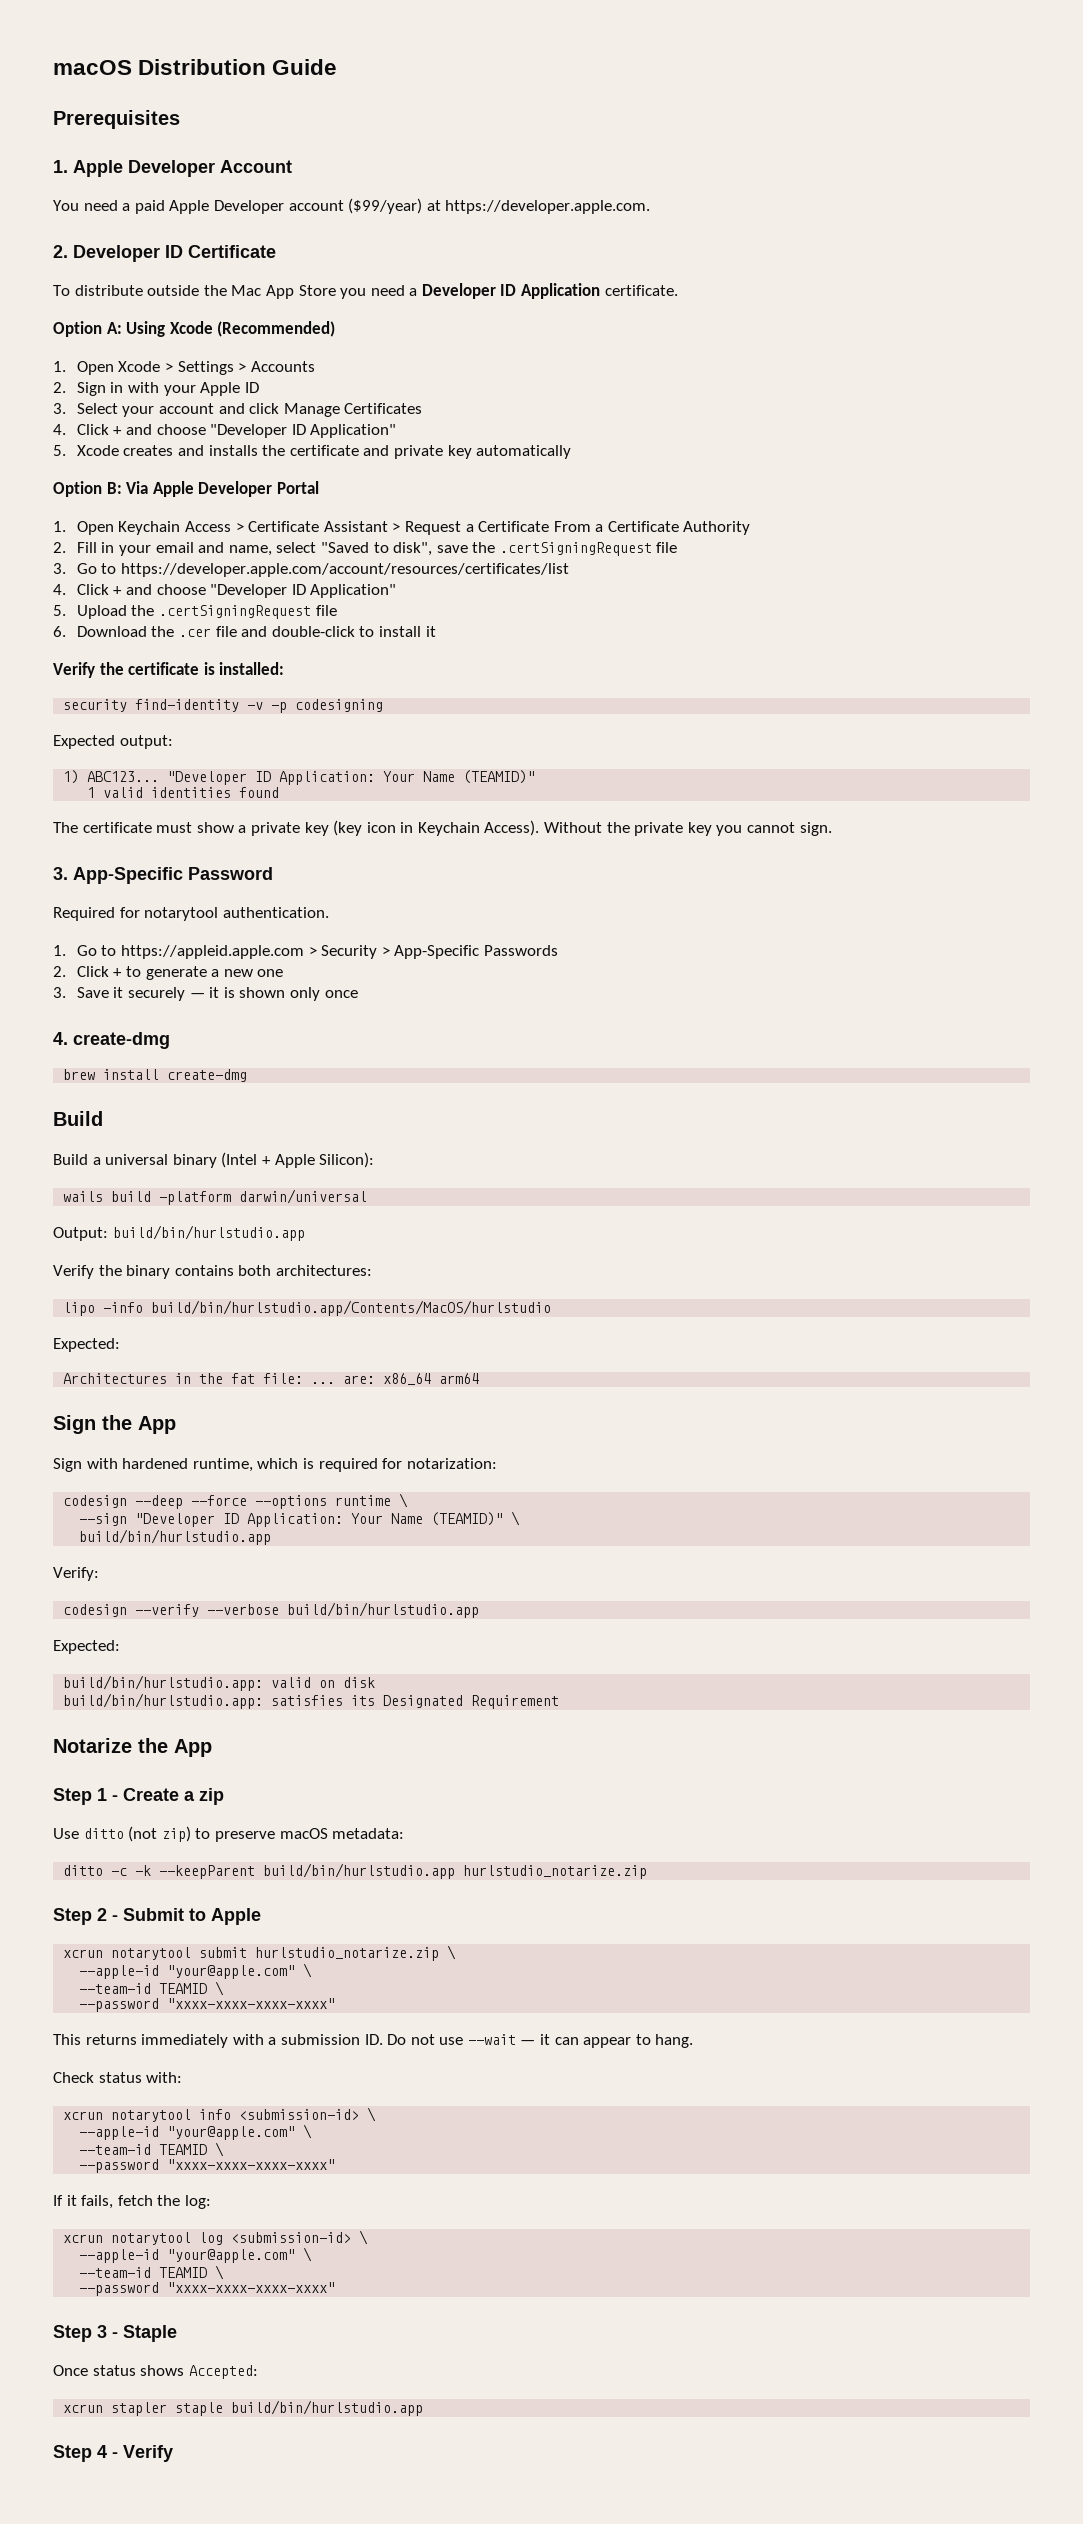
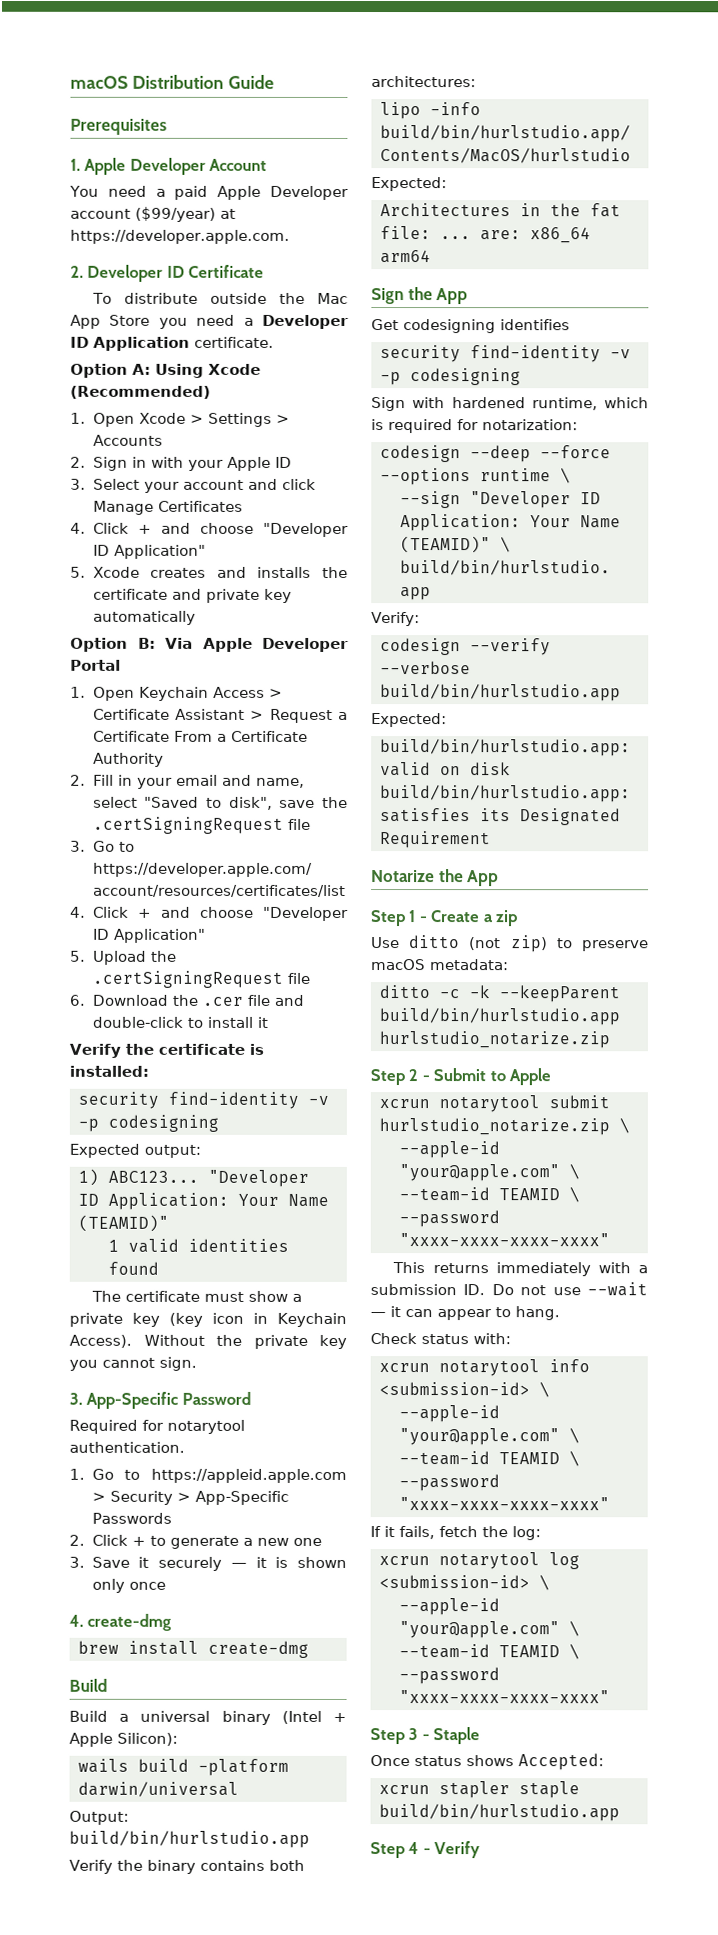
+ Get codesigning identifies
+ security find-identity -v -p codesigning

